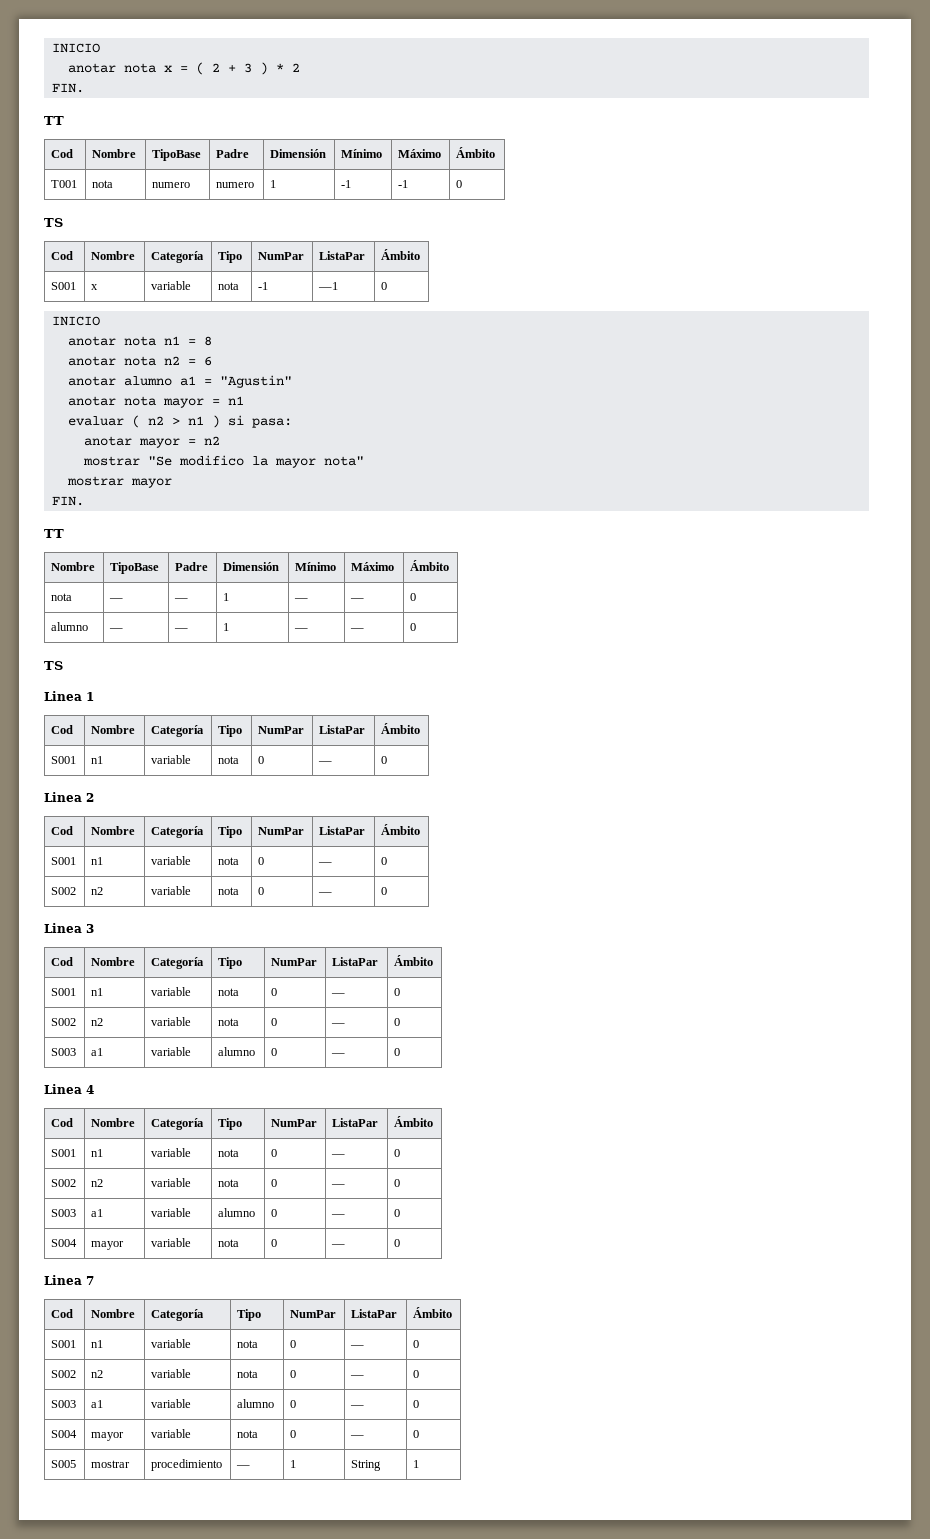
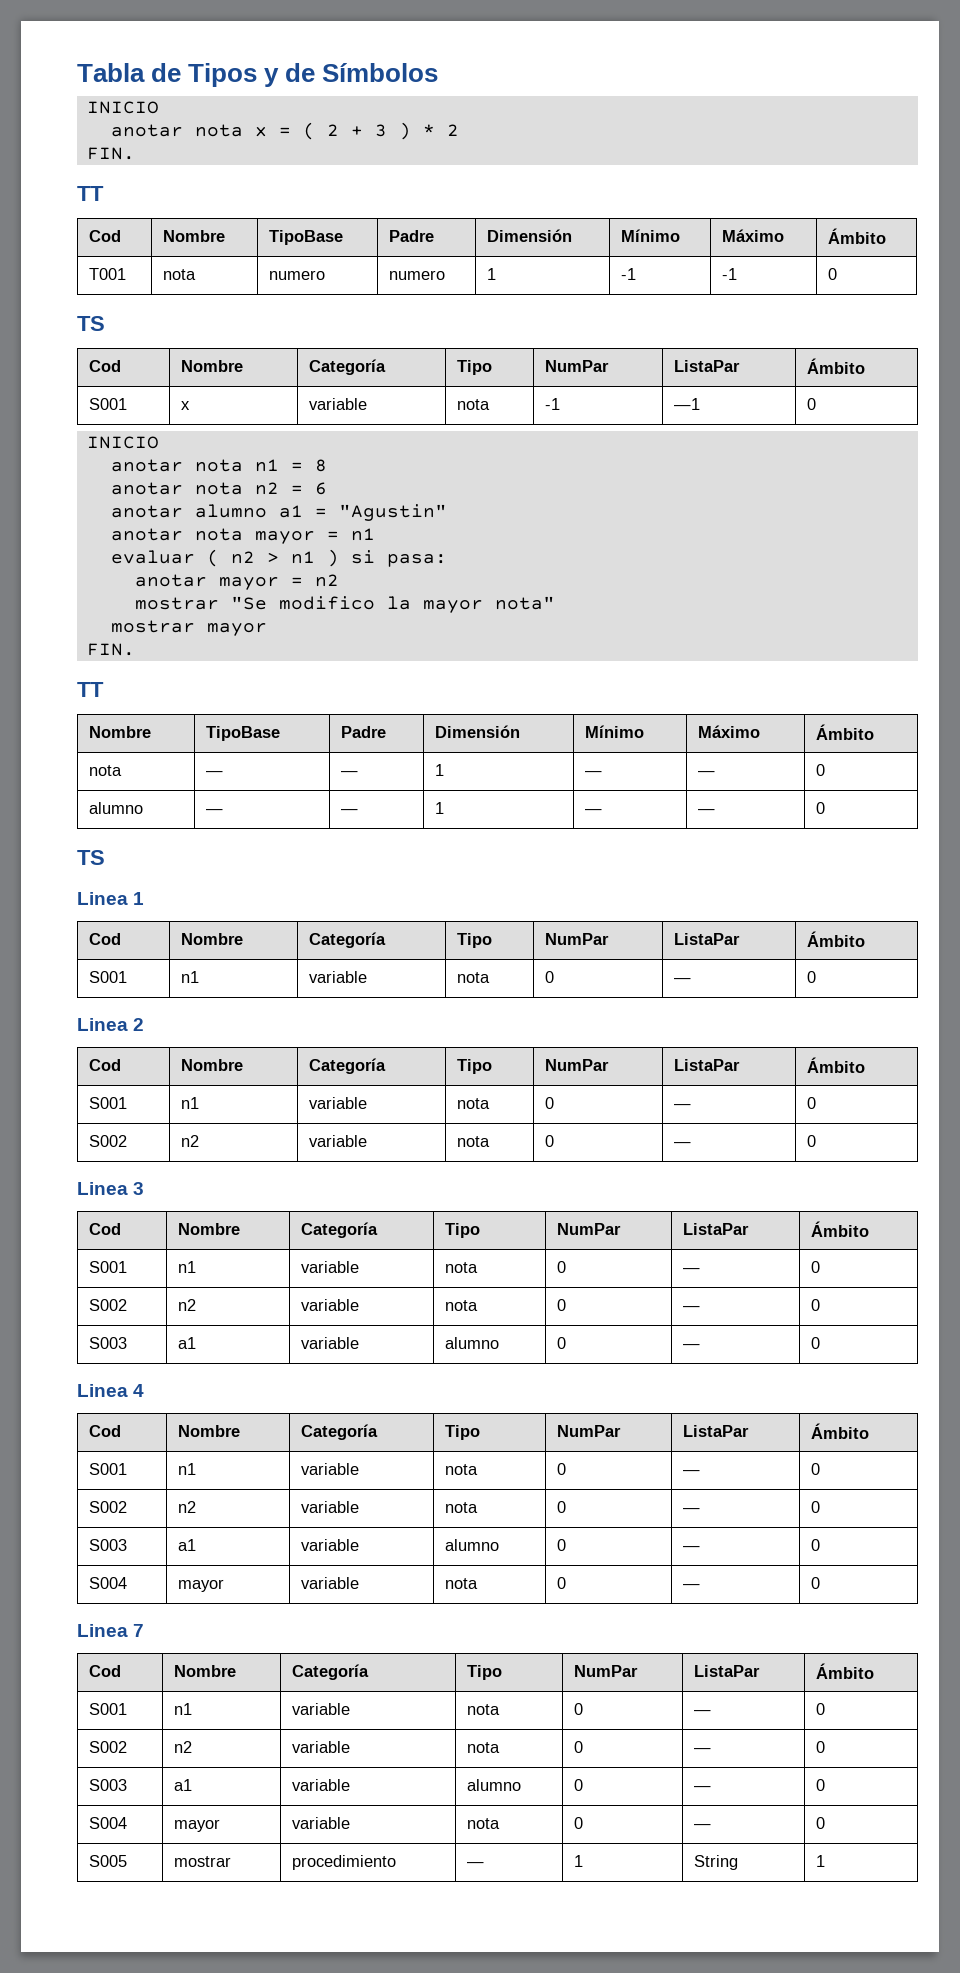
+ Tabla de Tipos y de Símbolos

